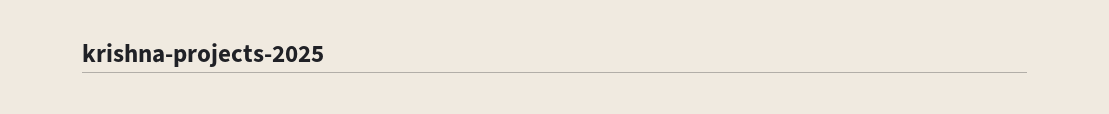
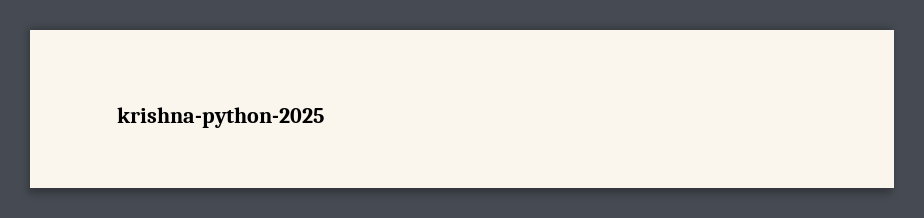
- krishna-projects-2025
+ krishna-python-2025

